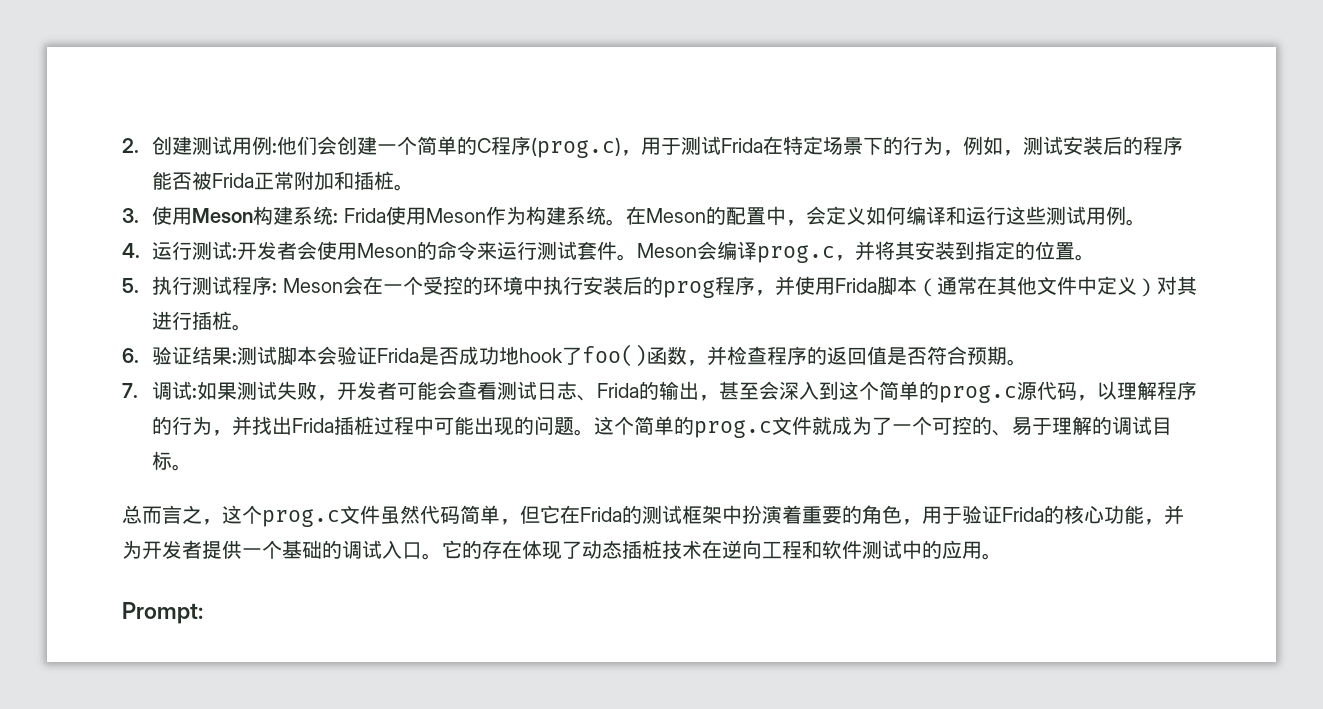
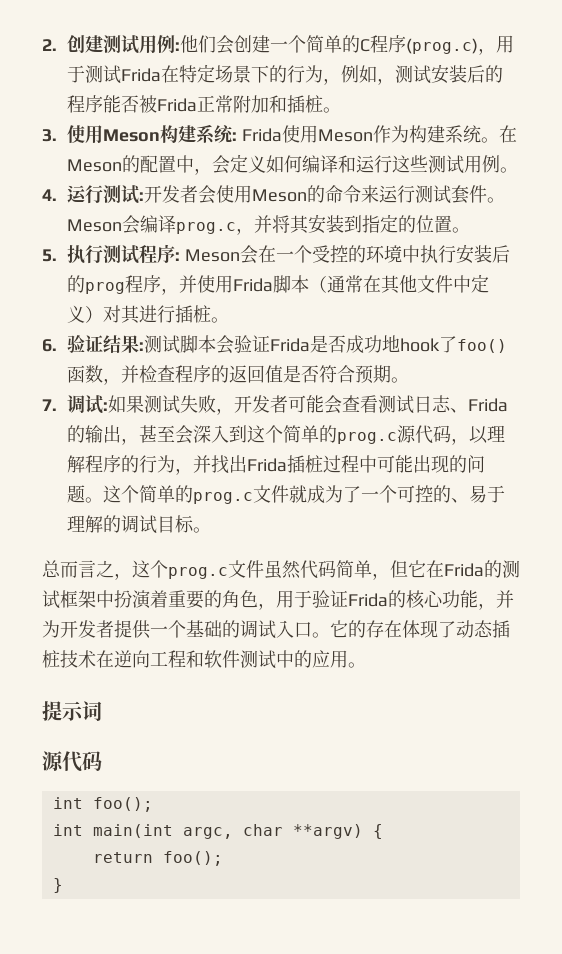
- Prompt:
+ 提示词
+ 源代码
+ int foo();
+ int main(int argc, char **argv) {
+ return foo();
+ }

